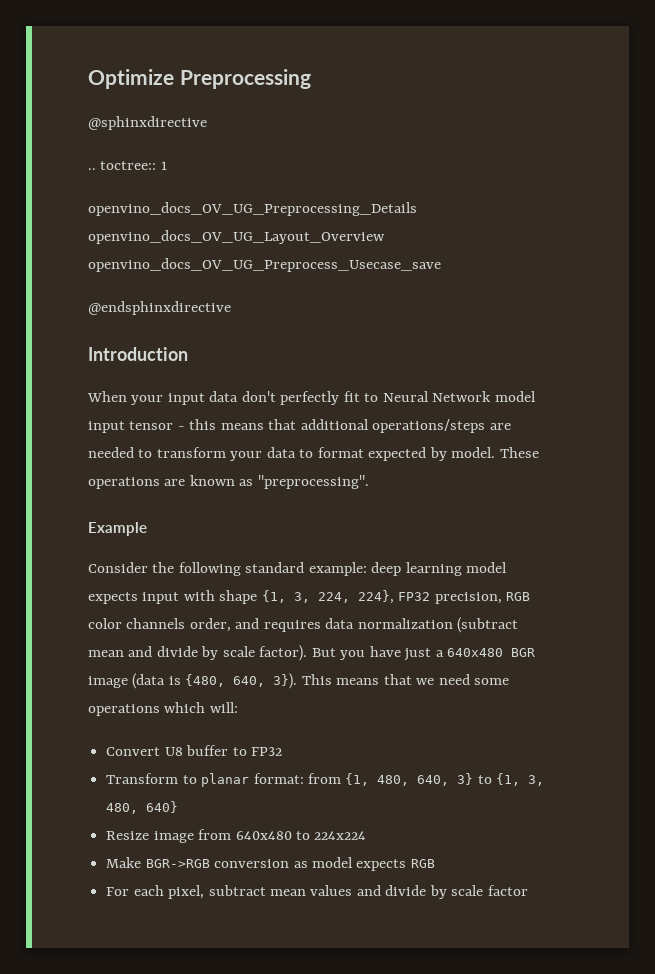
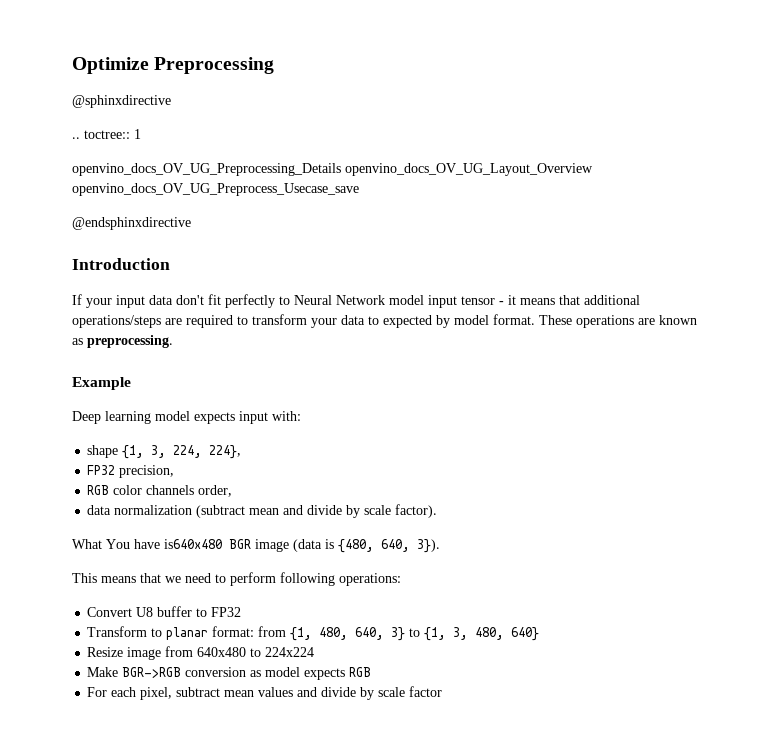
- When your input data don't perfectly fit to Neural Network model input tensor - this means that additional operations/steps are needed to transform your data to format expected by model.
+ If your input data don't fit perfectly to Neural Network model input tensor - it means that additional operations/steps are required to transform your data to expected by model format.
- These operations are known as "preprocessing".
+ These operations are known as preprocessing.
- Consider the following standard example: deep learning model expects input with shape {1, 3, 224, 224}, FP32 precision, RGB color channels order, and requires data normalization (subtract mean and divide by scale factor). But you have just a 640x480 BGR image (data is {480, 640, 3}). This means that we need some operations which will:
+ Deep learning model expects input with:
+ shape {1, 3, 224, 224},
+ FP32 precision,
+ RGB color channels order,
+ data normalization (subtract mean and divide by scale factor).
+ What You have is640x480 BGR image (data is {480, 640, 3}).
+ This means that we need to perform following operations:

